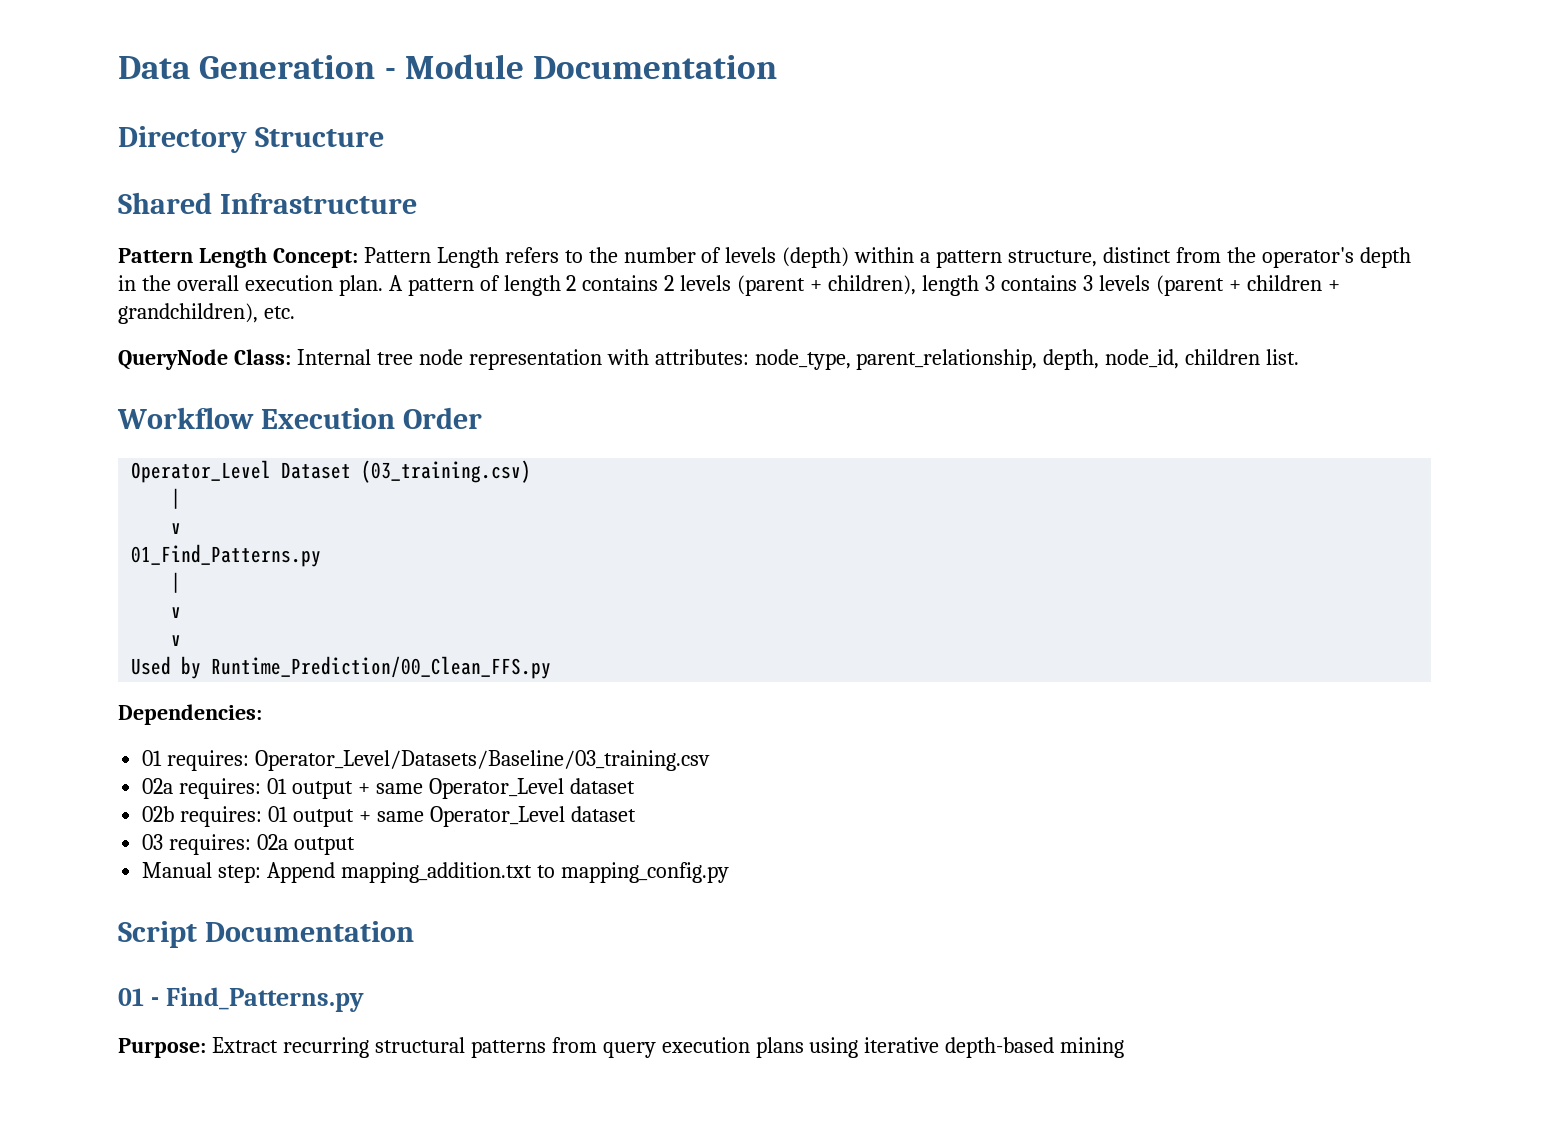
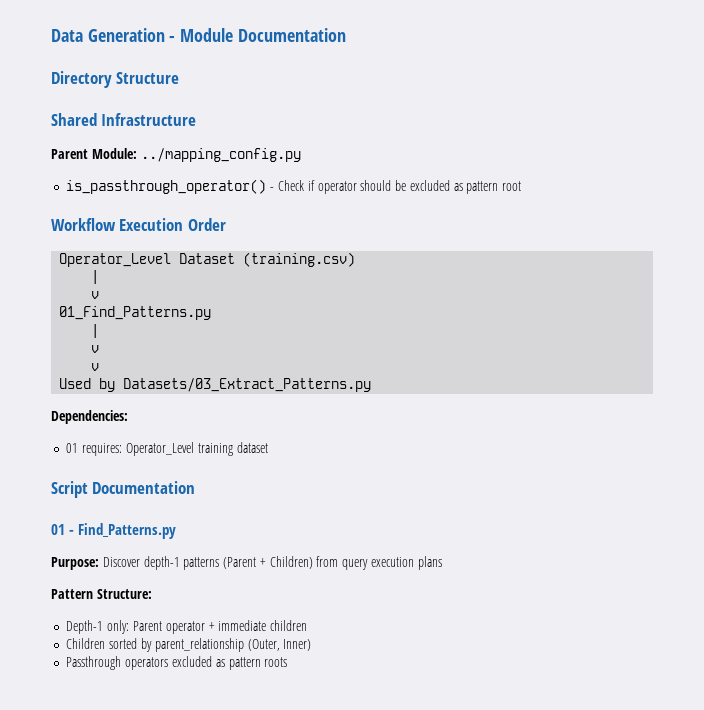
- Pattern Length Concept: Pattern Length refers to the number of levels (depth) within a pattern structure, distinct from the operator's depth in the overall execution plan. A pattern of length 2 contains 2 levels (parent + children), length 3 contains 3 levels (parent + children + grandchildren), etc.
- QueryNode Class: Internal tree node representation with attributes: node_type, parent_relationship, depth, node_id, children list.
+ Parent Module: ../mapping_config.py
+ is_passthrough_operator() - Check if operator should be excluded as pattern root
- Operator_Level Dataset (03_training.csv)
+ Operator_Level Dataset (training.csv)
- Used by Runtime_Prediction/00_Clean_FFS.py
+ Used by Datasets/03_Extract_Patterns.py
- 01 requires: Operator_Level/Datasets/Baseline/03_training.csv
- 02a requires: 01 output + same Operator_Level dataset
- 02b requires: 01 output + same Operator_Level dataset
- 03 requires: 02a output
- Manual step: Append mapping_addition.txt to mapping_config.py
+ 01 requires: Operator_Level training dataset
- Purpose: Extract recurring structural patterns from query execution plans using iterative depth-based mining
+ Purpose: Discover depth-1 patterns (Parent + Children) from query execution plans
+ Pattern Structure:
+ Depth-1 only: Parent operator + immediate children
+ Children sorted by parent_relationship (Outer, Inner)
+ Passthrough operators excluded as pattern roots

